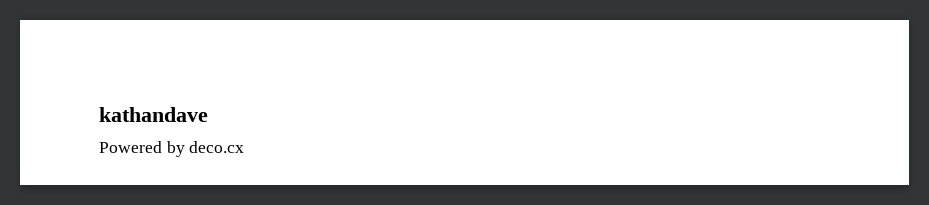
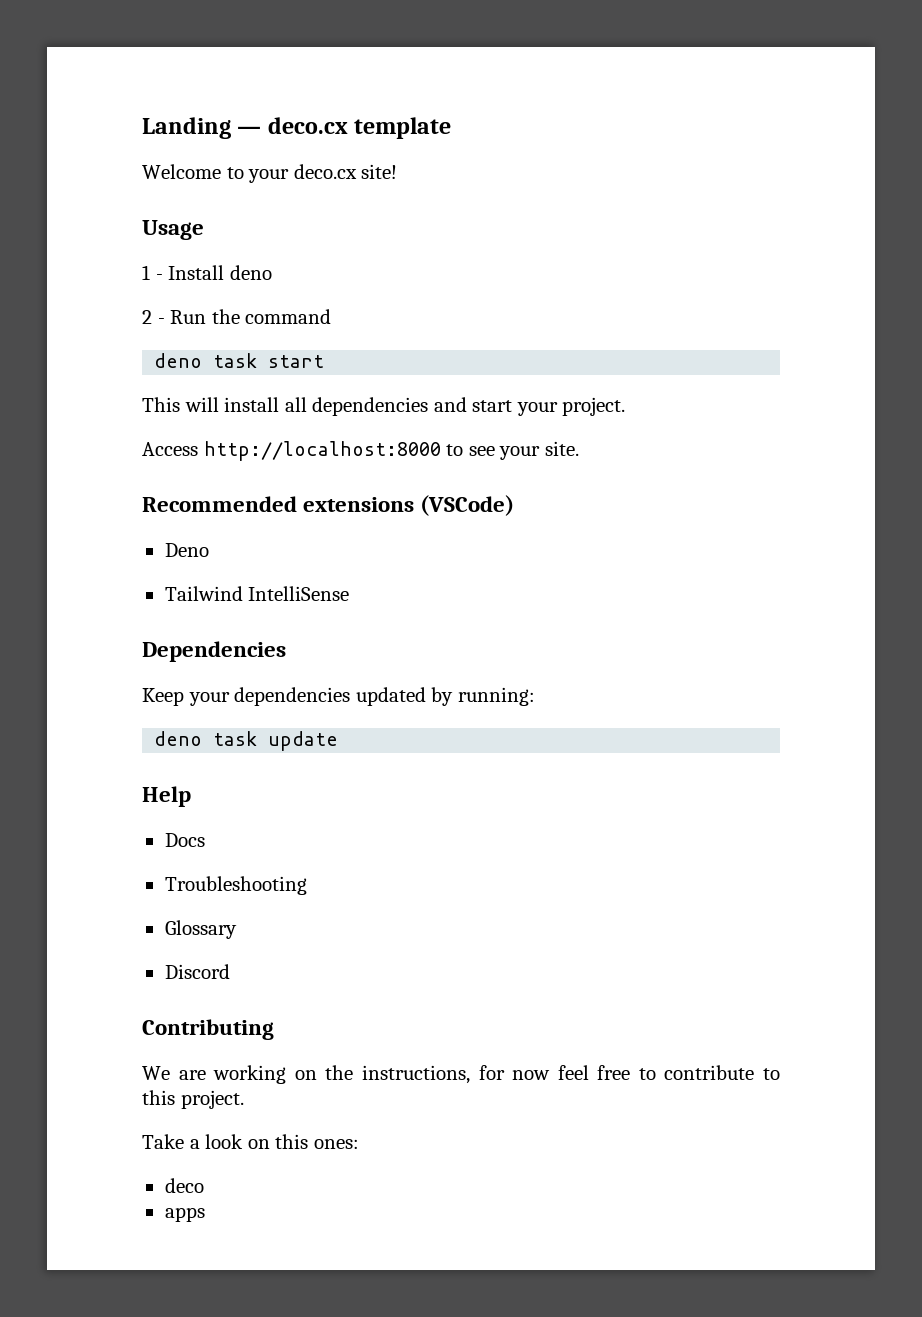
- kathandave
- Powered by deco.cx
+ Landing — deco.cx template
+ Welcome to your deco.cx site!
+ Usage
+ 1 - Install deno
+ 2 - Run the command
+ deno task start
+ This will install all dependencies and start your project.
+ Access http://localhost:8000 to see your site.
+ Recommended extensions (VSCode)
+ Deno
+ Tailwind IntelliSense
+ Dependencies
+ Keep your dependencies updated by running:
+ deno task update
+ Help
+ Docs
+ Troubleshooting
+ Glossary
+ Discord
+ Contributing
+ We are working on the instructions, for now feel free to contribute to this project.
+ Take a look on this ones:
+ deco
+ apps

